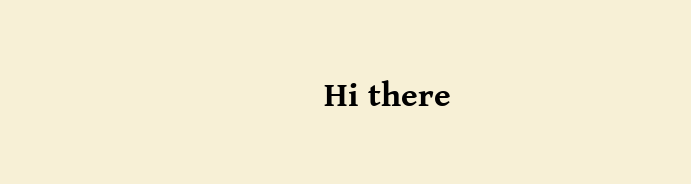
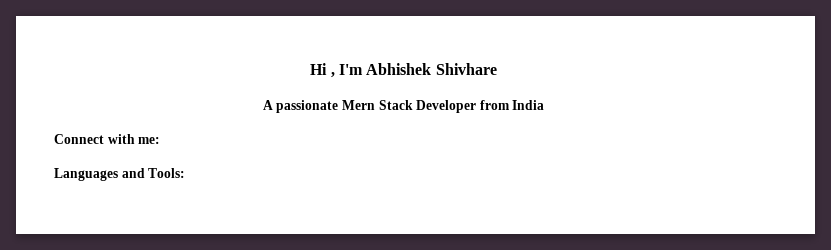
- Hi there
+ Hi , I'm Abhishek Shivhare
+ A passionate Mern Stack Developer from India
+ Connect with me:
+ Languages and Tools:

